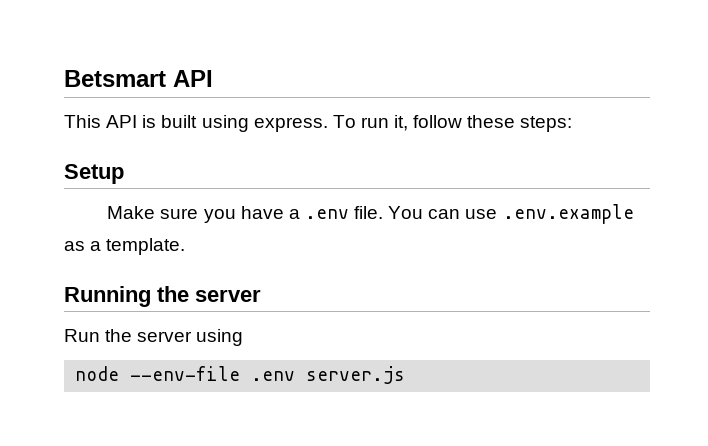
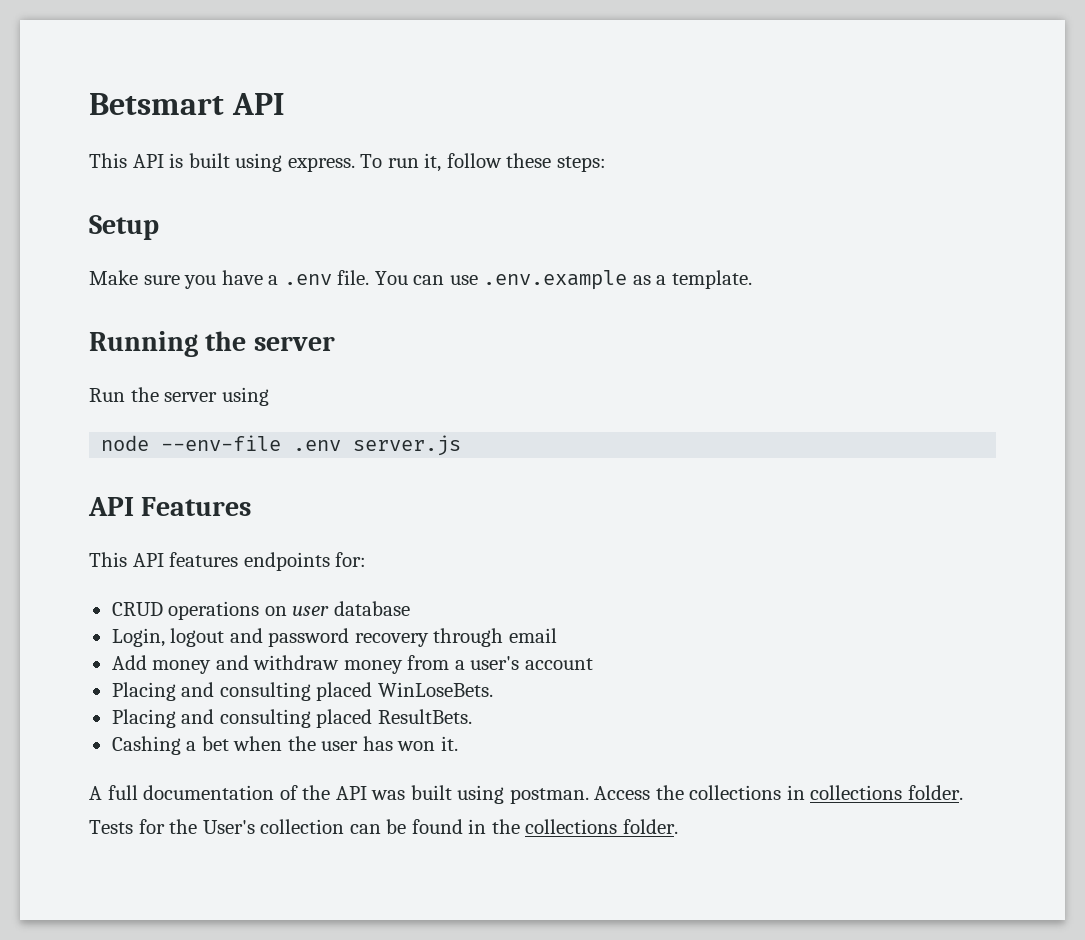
+ API Features
+ This API features endpoints for:
+ CRUD operations on user database
+ Login, logout and password recovery through email
+ Add money and withdraw money from a user's account
+ Placing and consulting placed WinLoseBets.
+ Placing and consulting placed ResultBets.
+ Cashing a bet when the user has won it.
+ A full documentation of the API was built using postman. Access the collections in collections folder.
+ Tests for the User's collection can be found in the collections folder.

